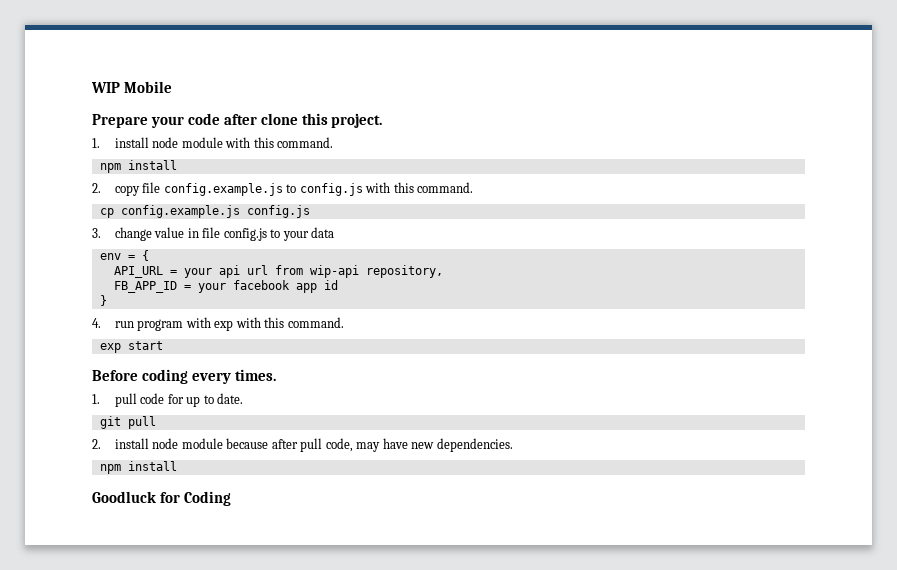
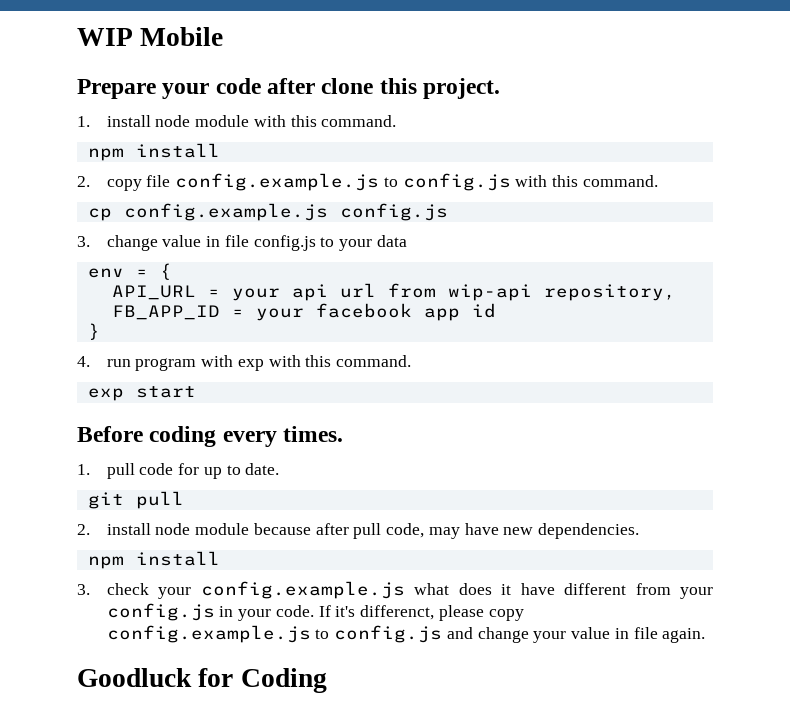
+ 3. check your config.example.js what does it have different from your config.js in your code. If it's differenct, please copy config.example.js to config.js and change your value in file again.

